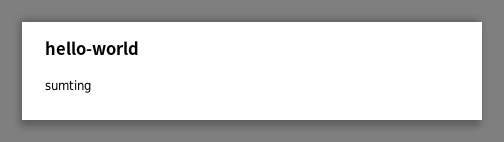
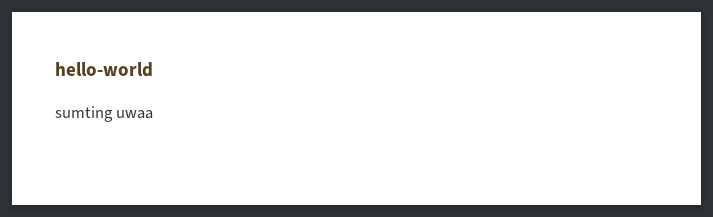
- sumting
+ sumting uwaa

